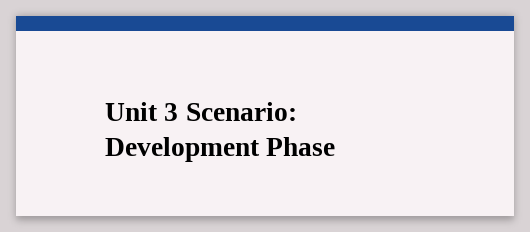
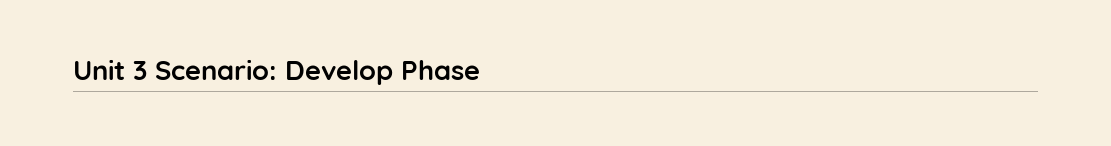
- Unit 3 Scenario: Development Phase
+ Unit 3 Scenario: Develop Phase

